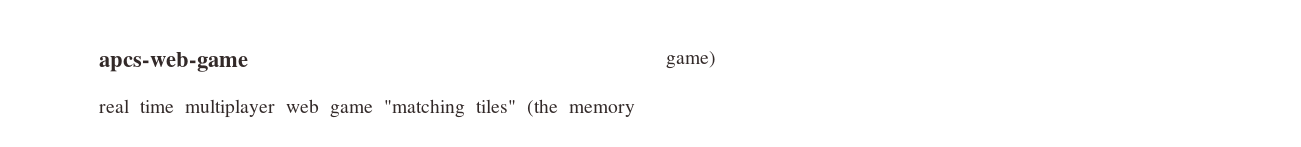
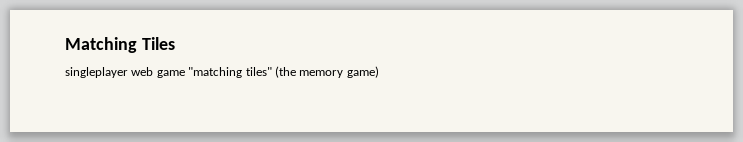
- apcs-web-game
- real time multiplayer web game "matching tiles" (the memory game)
+ Matching Tiles
+ singleplayer web game "matching tiles" (the memory game)

